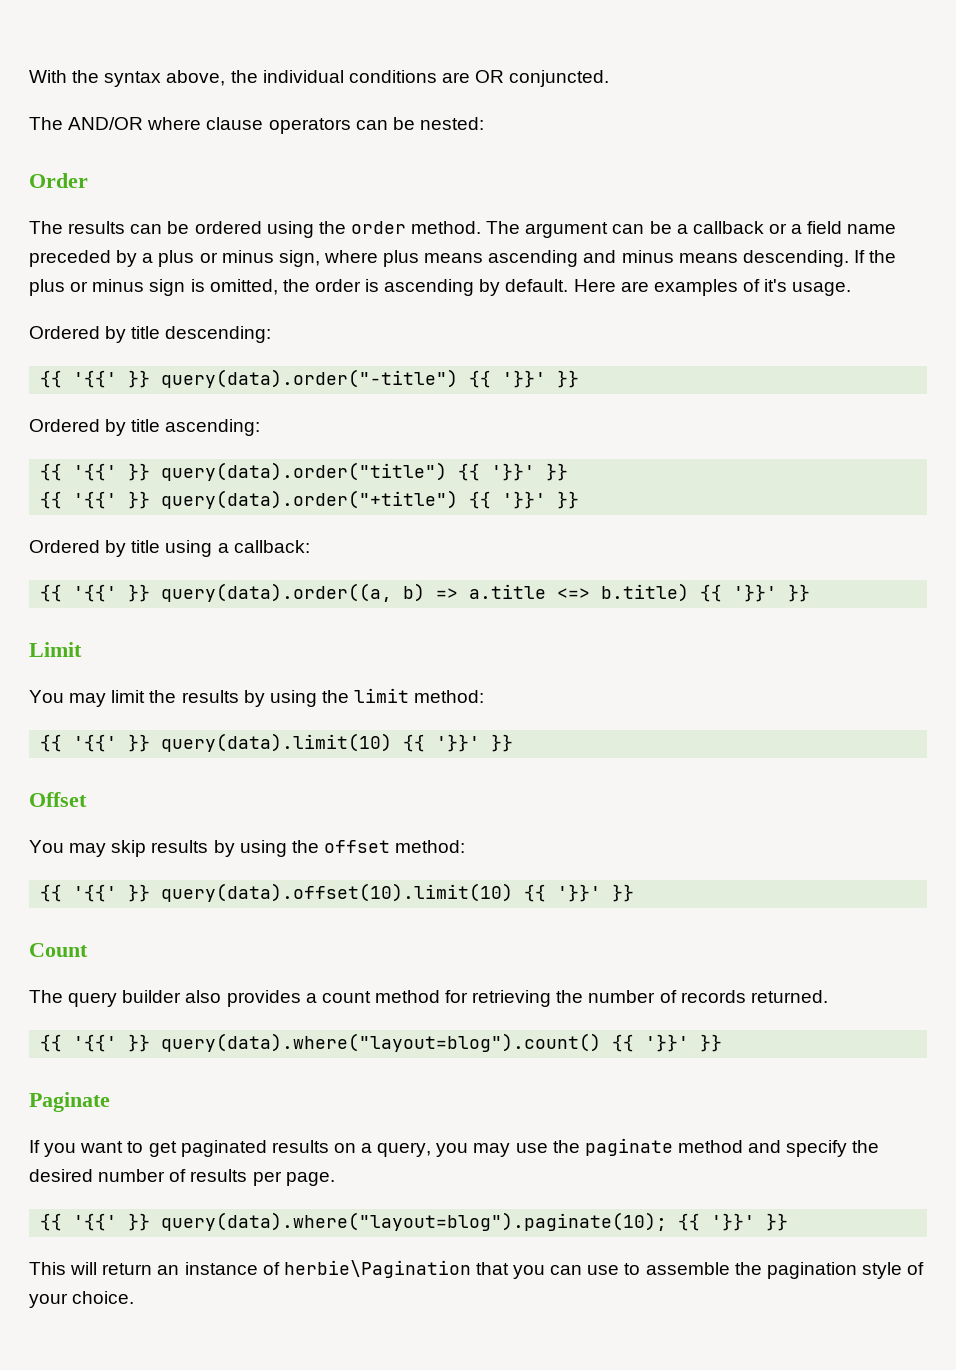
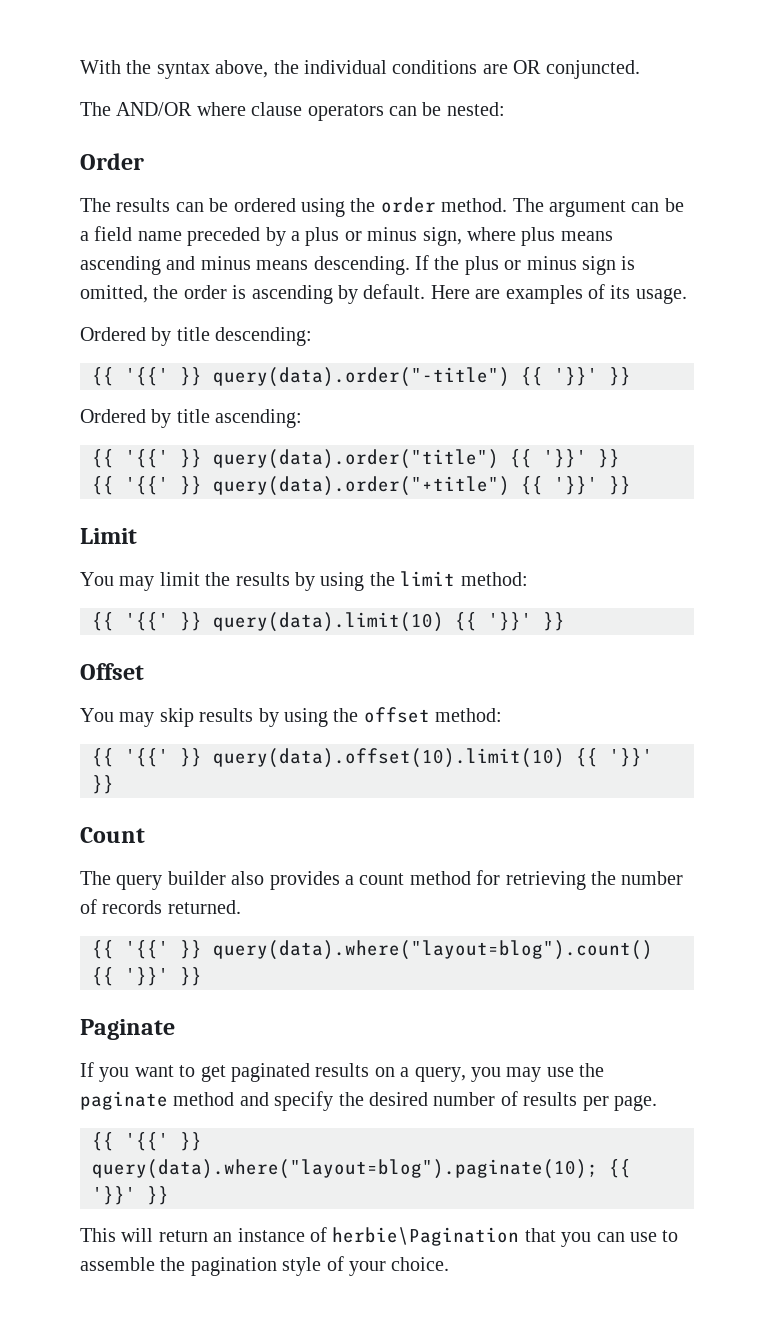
- The argument can be a callback or a field name preceded by a plus or minus sign, where plus means ascending and minus means descending.
+ The argument can be a field name preceded by a plus or minus sign, where plus means ascending and minus means descending.
- Here are examples of it's usage.
+ Here are examples of its usage.
- Ordered by title using a callback:
- {{ '{{' }} query(data).order((a, b) => a.title <=> b.title) {{ '}}' }}

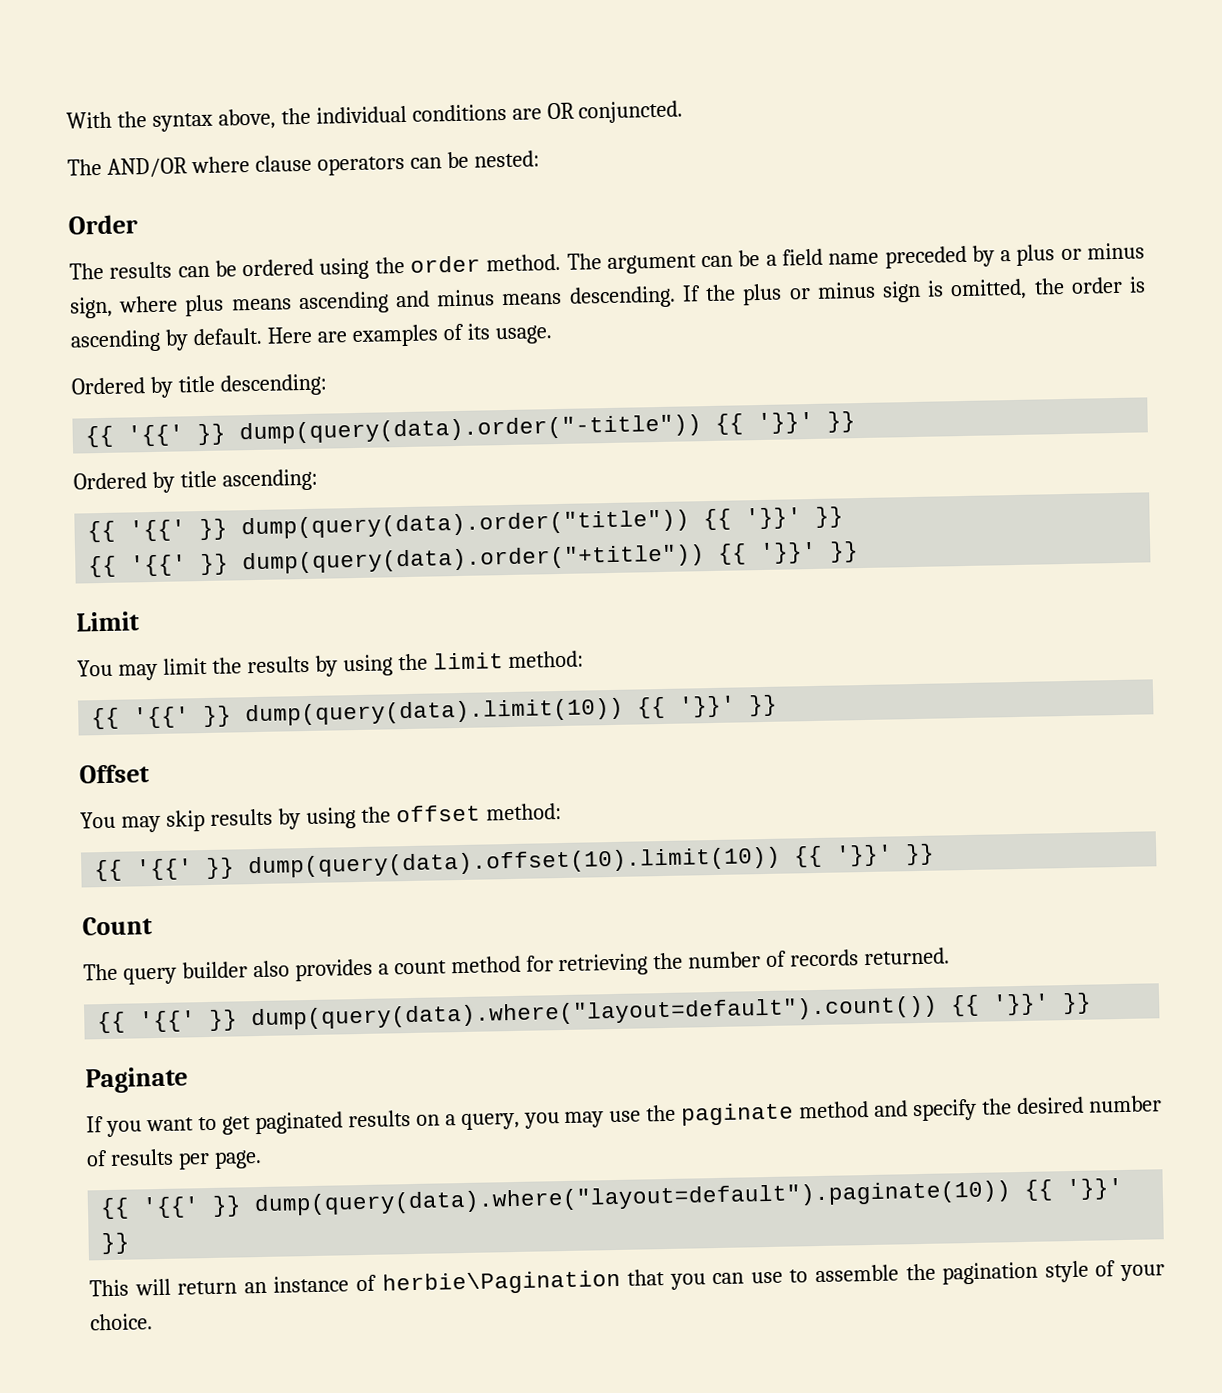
- {{ '{{' }} query(data).order("-title") {{ '}}' }}
+ {{ '{{' }} dump(query(data).order("-title")) {{ '}}' }}
- {{ '{{' }} query(data).order("title") {{ '}}' }}
+ {{ '{{' }} dump(query(data).order("title")) {{ '}}' }}
- {{ '{{' }} query(data).order("+title") {{ '}}' }}
+ {{ '{{' }} dump(query(data).order("+title")) {{ '}}' }}
- {{ '{{' }} query(data).limit(10) {{ '}}' }}
+ {{ '{{' }} dump(query(data).limit(10)) {{ '}}' }}
- {{ '{{' }} query(data).offset(10).limit(10) {{ '}}' }}
+ {{ '{{' }} dump(query(data).offset(10).limit(10)) {{ '}}' }}
- {{ '{{' }} query(data).where("layout=blog").count() {{ '}}' }}
+ {{ '{{' }} dump(query(data).where("layout=default").count()) {{ '}}' }}
- {{ '{{' }} query(data).where("layout=blog").paginate(10); {{ '}}' }}
+ {{ '{{' }} dump(query(data).where("layout=default").paginate(10)) {{ '}}' }}

